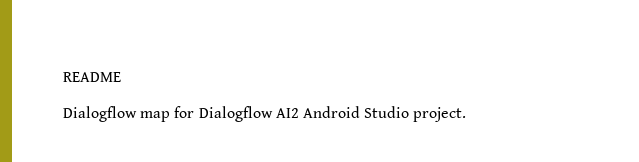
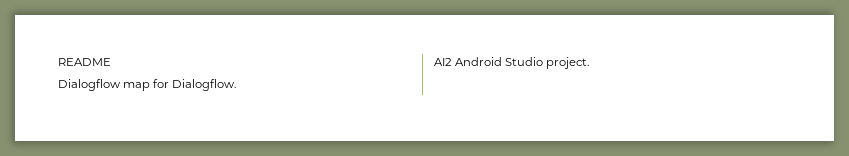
- Dialogflow map for Dialogflow AI2 Android Studio project.
+ Dialogflow map for Dialogflow.
+ AI2 Android Studio project.

